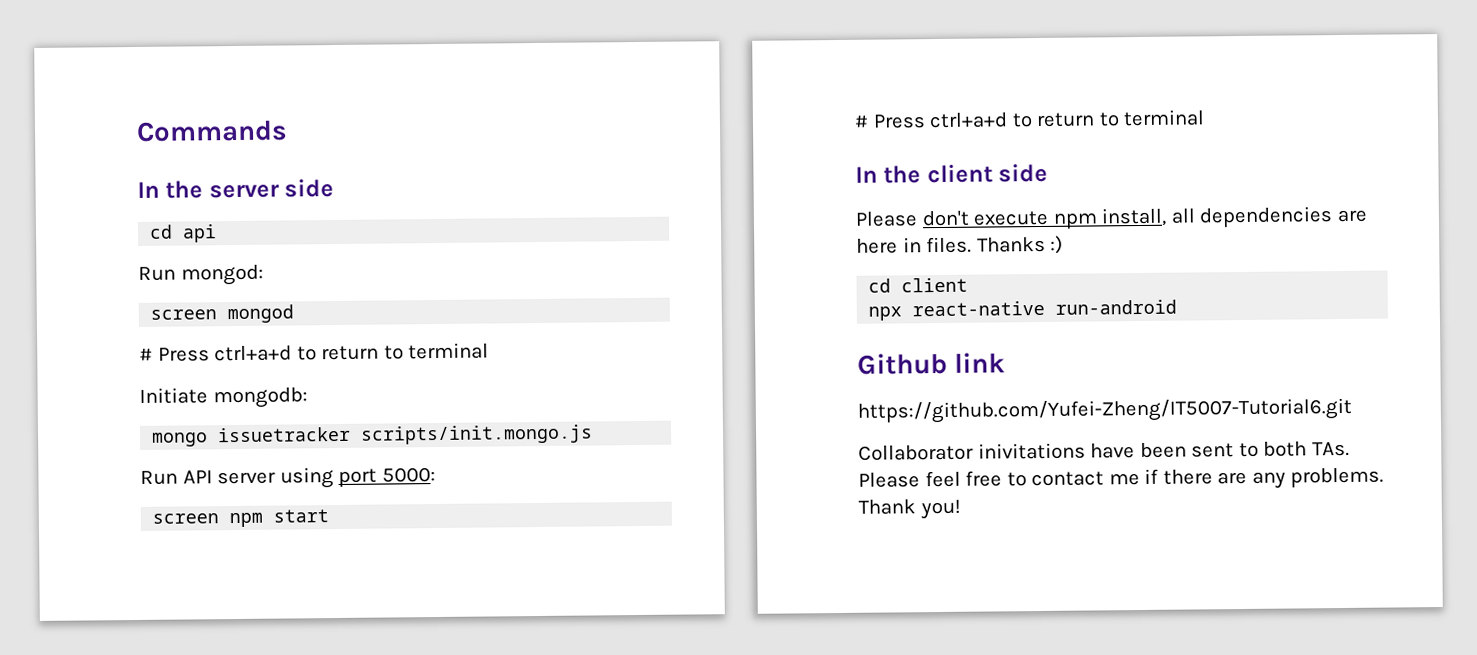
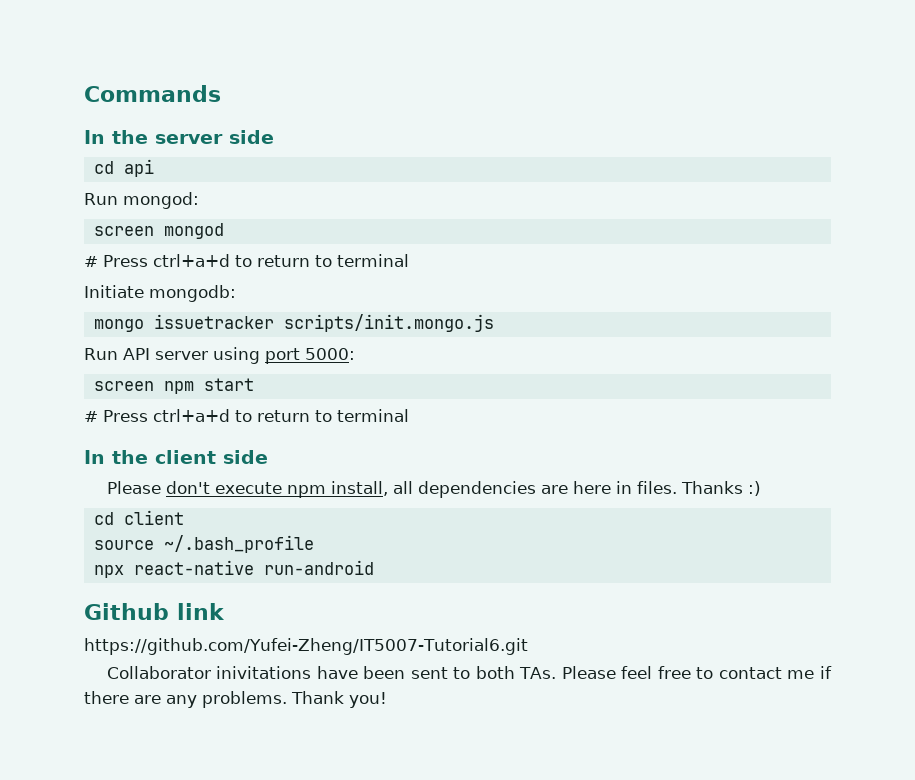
+ source ~/.bash_profile

